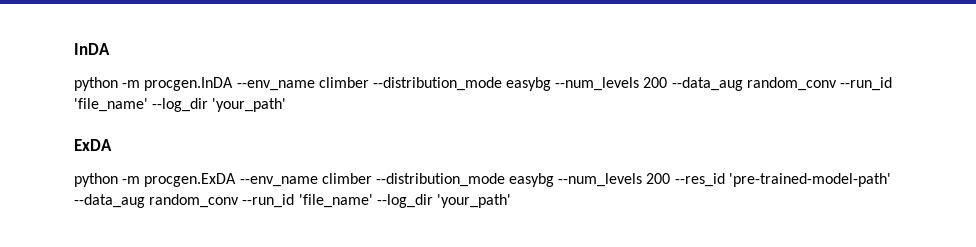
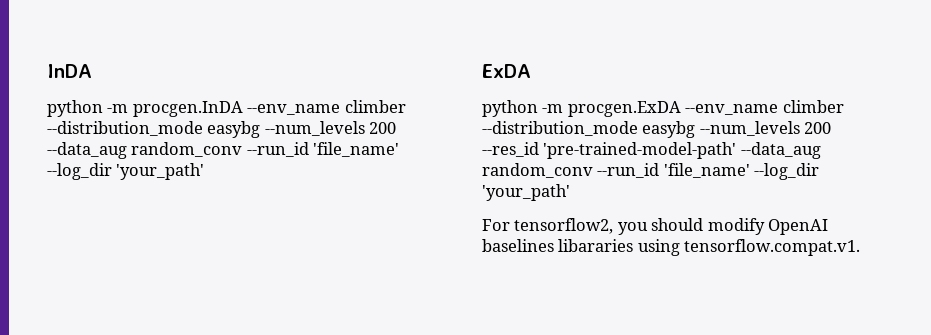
+ For tensorflow2, you should modify OpenAI baselines libararies using tensorflow.compat.v1.

